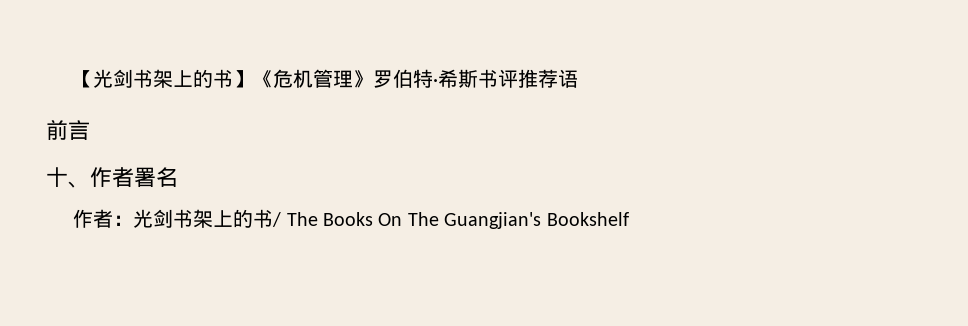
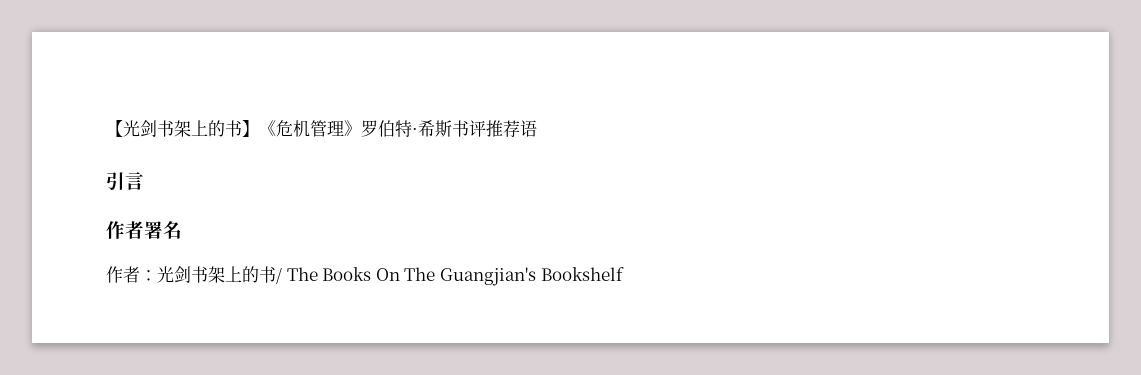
- 前言
+ 引言
- 十、作者署名
+ 作者署名

